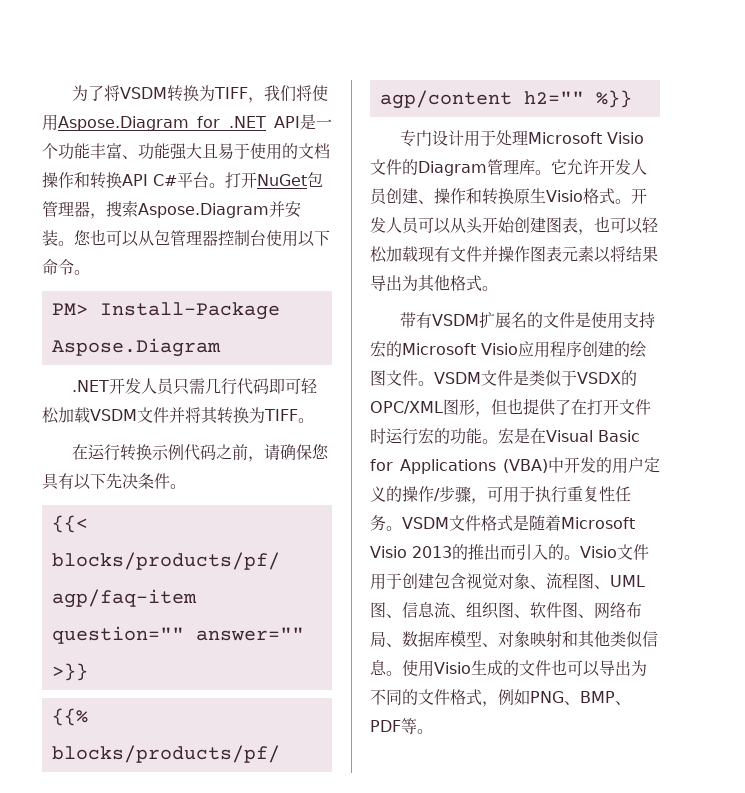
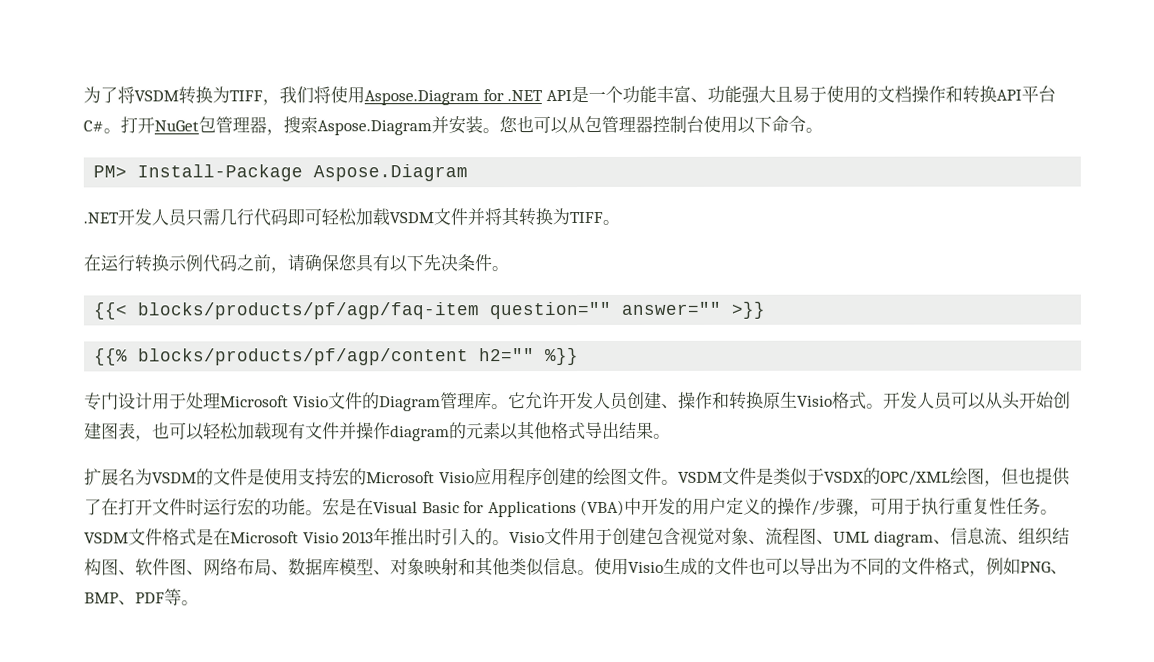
- 为了将VSDM转换为TIFF，我们将使用Aspose.Diagram for .NET API是一个功能丰富、功能强大且易于使用的文档操作和转换API C#平台。
+ 为了将VSDM转换为TIFF，我们将使用Aspose.Diagram for .NET API是一个功能丰富、功能强大且易于使用的文档操作和转换API平台C#。
- 开发人员可以从头开始创建图表，也可以轻松加载现有文件并操作图表元素以将结果导出为其他格式。
- 带有VSDM扩展名的文件是使用支持宏的Microsoft Visio应用程序创建的绘图文件。
+ 开发人员可以从头开始创建图表，也可以轻松加载现有文件并操作diagram的元素以其他格式导出结果。
+ 扩展名为VSDM的文件是使用支持宏的Microsoft Visio应用程序创建的绘图文件。
- VSDM文件是类似于VSDX的OPC/XML图形，但也提供了在打开文件时运行宏的功能。
+ VSDM文件是类似于VSDX的OPC/XML绘图，但也提供了在打开文件时运行宏的功能。
- VSDM文件格式是随着Microsoft Visio 2013的推出而引入的。
+ VSDM文件格式是在Microsoft Visio 2013年推出时引入的。
- Visio文件用于创建包含视觉对象、流程图、UML图、信息流、组织图、软件图、网络布局、数据库模型、对象映射和其他类似信息。
+ Visio文件用于创建包含视觉对象、流程图、UML diagram、信息流、组织结构图、软件图、网络布局、数据库模型、对象映射和其他类似信息。

